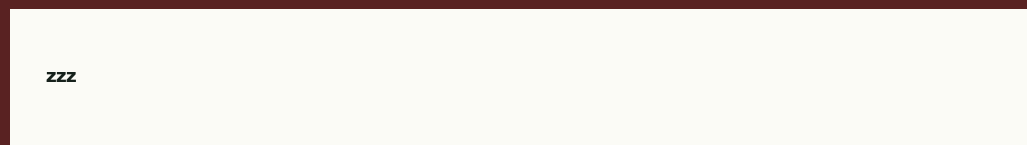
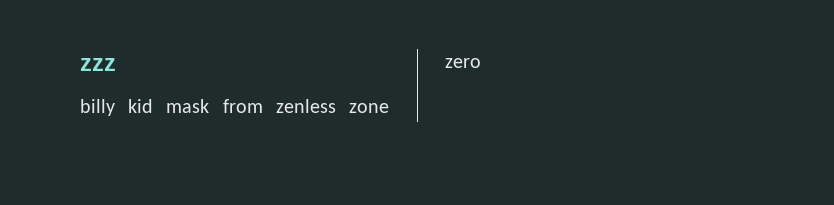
+ billy kid mask from zenless zone zero

